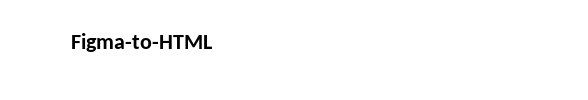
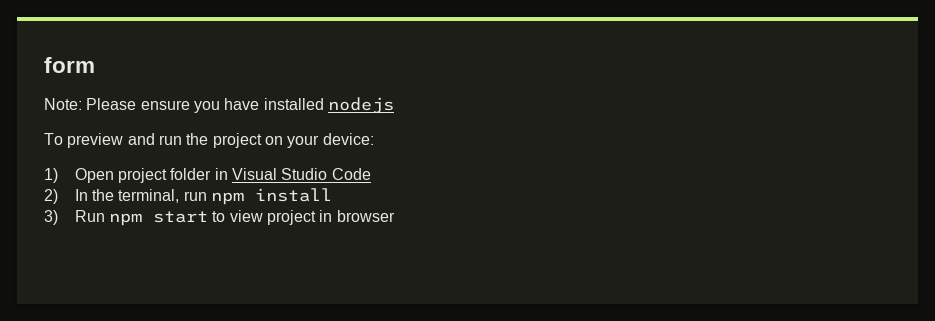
- Figma-to-HTML
+ form
+ Note: Please ensure you have installed nodejs
+ To preview and run the project on your device:
+ 1) Open project folder in Visual Studio Code
+ 2) In the terminal, run npm install
+ 3) Run npm start to view project in browser

